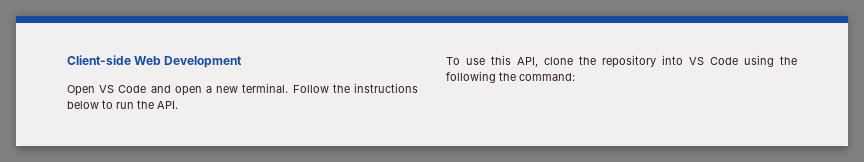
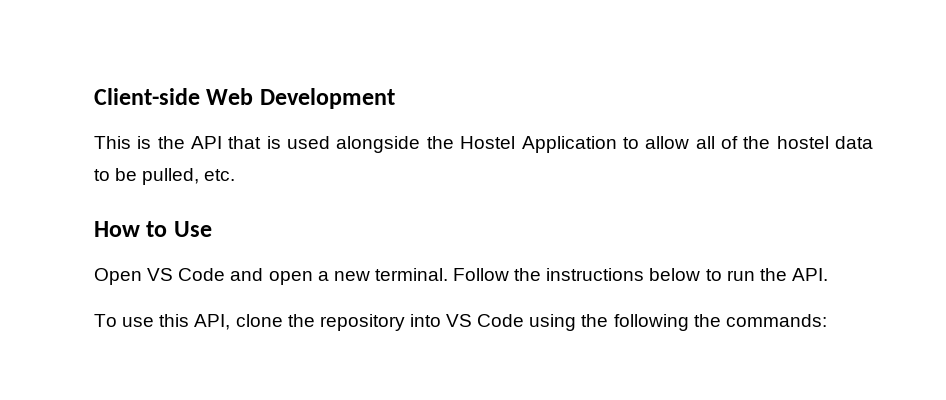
+ This is the API that is used alongside the Hostel Application to allow all of the hostel data to be pulled, etc.
+ How to Use
- To use this API, clone the repository into VS Code using the following the command:
+ To use this API, clone the repository into VS Code using the following the commands:

